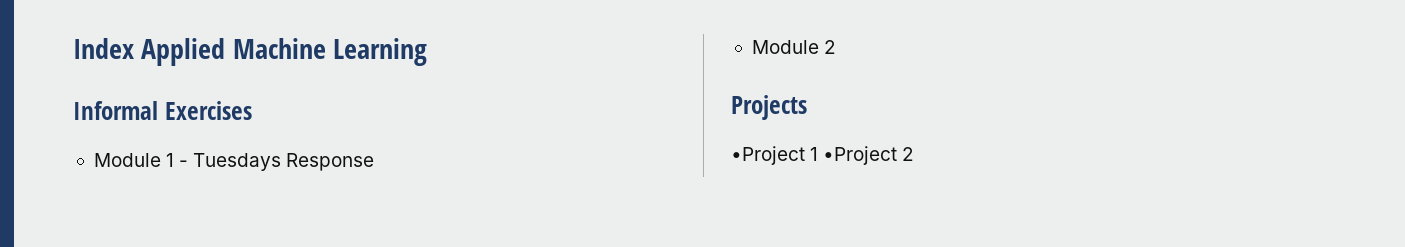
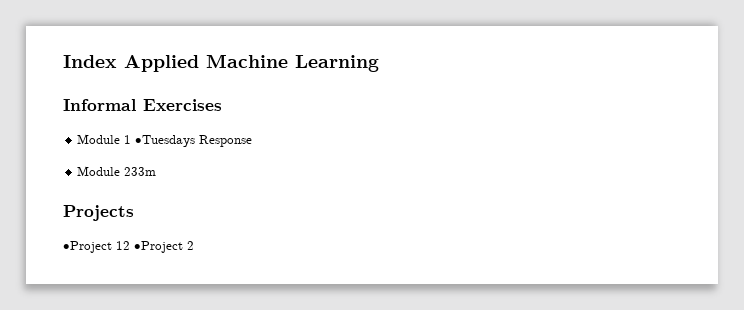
- Module 1 - Tuesdays Response
+ Module 1 •Tuesdays Response
- Module 2
+ Module 233m
- •Project 1 •Project 2
+ •Project 12 •Project 2

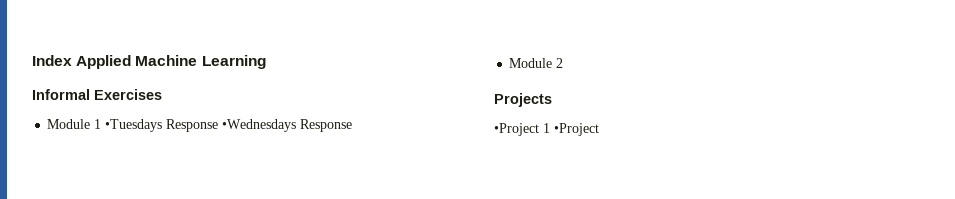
- Module 1 •Tuesdays Response
- Module 233m
+ Module 1 •Tuesdays Response •Wednesdays Response
+ Module 2
- •Project 12 •Project 2
+ •Project 1 •Project

